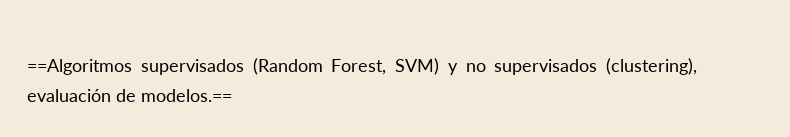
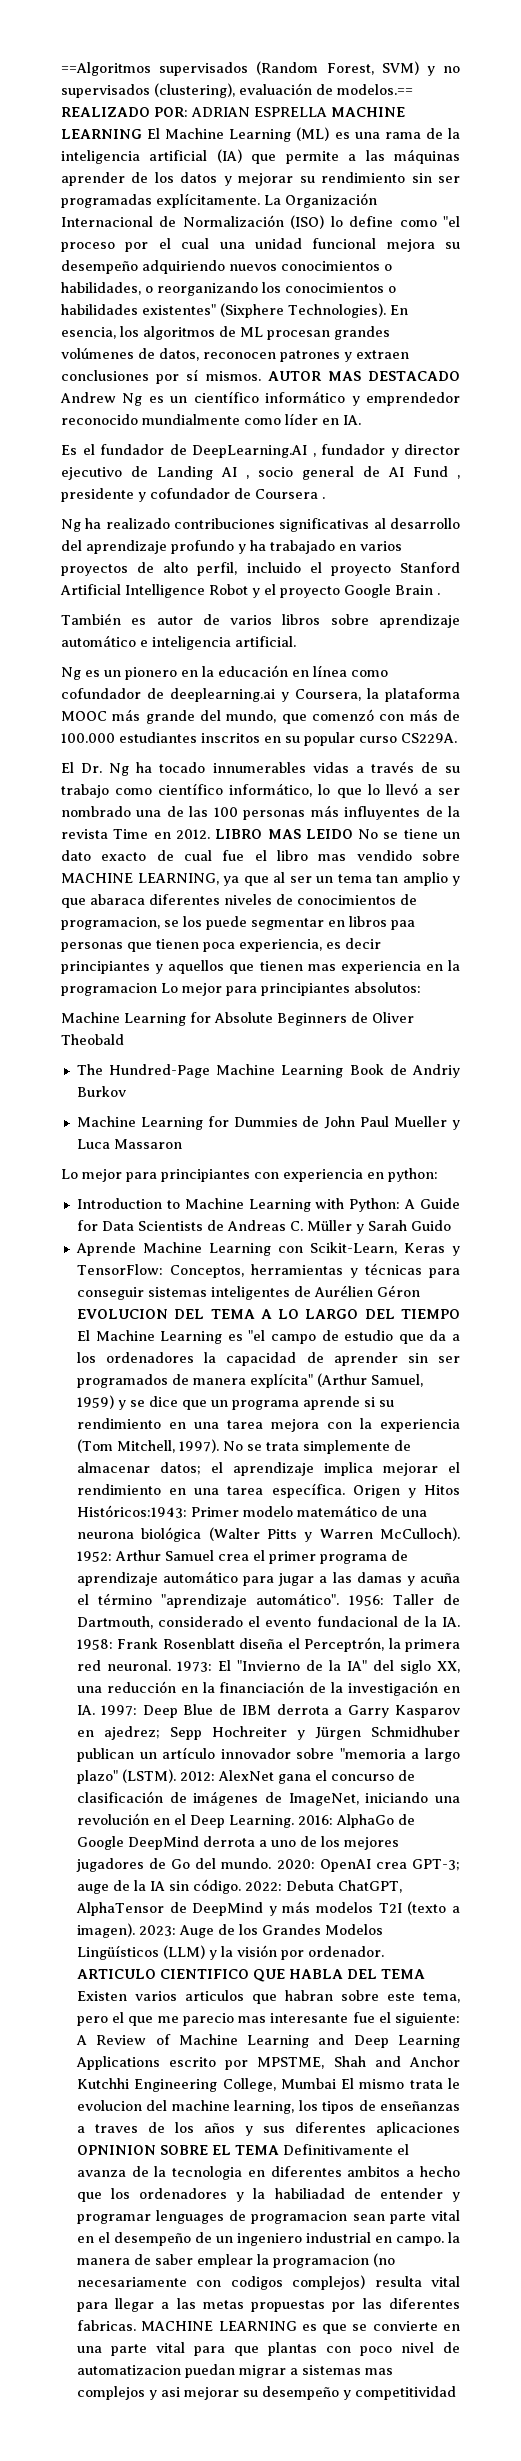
- ==Algoritmos supervisados (Random Forest, SVM) y no supervisados (clustering), evaluación de modelos.==
+ ==Algoritmos supervisados (Random Forest, SVM) y no supervisados (clustering), evaluación de modelos.== REALIZADO POR: ADRIAN ESPRELLA MACHINE LEARNING El Machine Learning (ML) es una rama de la inteligencia artificial (IA) que permite a las máquinas aprender de los datos y mejorar su rendimiento sin ser programadas explícitamente. La Organización Internacional de Normalización (ISO) lo define como "el proceso por el cual una unidad funcional mejora su desempeño adquiriendo nuevos conocimientos o habilidades, o reorganizando los conocimientos o habilidades existentes" (Sixphere Technologies). En esencia, los algoritmos de ML procesan grandes volúmenes de datos, reconocen patrones y extraen conclusiones por sí mismos. AUTOR MAS DESTACADO Andrew Ng es un científico informático y emprendedor reconocido mundialmente como líder en IA.
+ Es el fundador de DeepLearning.AI , fundador y director ejecutivo de Landing AI , socio general de AI Fund , presidente y cofundador de Coursera .
+ Ng ha realizado contribuciones significativas al desarrollo del aprendizaje profundo y ha trabajado en varios proyectos de alto perfil, incluido el proyecto Stanford Artificial Intelligence Robot y el proyecto Google Brain .
+ También es autor de varios libros sobre aprendizaje automático e inteligencia artificial.
+ Ng es un pionero en la educación en línea como cofundador de deeplearning.ai y Coursera, la plataforma MOOC más grande del mundo, que comenzó con más de 100.000 estudiantes inscritos en su popular curso CS229A.
+ El Dr. Ng ha tocado innumerables vidas a través de su trabajo como científico informático, lo que lo llevó a ser nombrado una de las 100 personas más influyentes de la revista Time en 2012. LIBRO MAS LEIDO No se tiene un dato exacto de cual fue el libro mas vendido sobre MACHINE LEARNING, ya que al ser un tema tan amplio y que abaraca diferentes niveles de conocimientos de programacion, se los puede segmentar en libros paa personas que tienen poca experiencia, es decir principiantes y aquellos que tienen mas experiencia en la programacion Lo mejor para principiantes absolutos:
+ Machine Learning for Absolute Beginners de Oliver Theobald
+ The Hundred-Page Machine Learning Book de Andriy Burkov
+ Machine Learning for Dummies de John Paul Mueller y Luca Massaron
+ Lo mejor para principiantes con experiencia en python:
+ Introduction to Machine Learning with Python: A Guide for Data Scientists de Andreas C. Müller y Sarah Guido
+ Aprende Machine Learning con Scikit-Learn, Keras y TensorFlow: Conceptos, herramientas y técnicas para conseguir sistemas inteligentes de Aurélien Géron EVOLUCION DEL TEMA A LO LARGO DEL TIEMPO El Machine Learning es "el campo de estudio que da a los ordenadores la capacidad de aprender sin ser programados de manera explícita" (Arthur Samuel, 1959) y se dice que un programa aprende si su rendimiento en una tarea mejora con la experiencia (Tom Mitchell, 1997). No se trata simplemente de almacenar datos; el aprendizaje implica mejorar el rendimiento en una tarea específica. Origen y Hitos Históricos:1943: Primer modelo matemático de una neurona biológica (Walter Pitts y Warren McCulloch). 1952: Arthur Samuel crea el primer programa de aprendizaje automático para jugar a las damas y acuña el término "aprendizaje automático". 1956: Taller de Dartmouth, considerado el evento fundacional de la IA. 1958: Frank Rosenblatt diseña el Perceptrón, la primera red neuronal. 1973: El "Invierno de la IA" del siglo XX, una reducción en la financiación de la investigación en IA. 1997: Deep Blue de IBM derrota a Garry Kasparov en ajedrez; Sepp Hochreiter y Jürgen Schmidhuber publican un artículo innovador sobre "memoria a largo plazo" (LSTM). 2012: AlexNet gana el concurso de clasificación de imágenes de ImageNet, iniciando una revolución en el Deep Learning. 2016: AlphaGo de Google DeepMind derrota a uno de los mejores jugadores de Go del mundo. 2020: OpenAI crea GPT-3; auge de la IA sin código. 2022: Debuta ChatGPT, AlphaTensor de DeepMind y más modelos T2I (texto a imagen). 2023: Auge de los Grandes Modelos Lingüísticos (LLM) y la visión por ordenador. ARTICULO CIENTIFICO QUE HABLA DEL TEMA Existen varios articulos que habran sobre este tema, pero el que me parecio mas interesante fue el siguiente: A Review of Machine Learning and Deep Learning Applications escrito por MPSTME, Shah and Anchor Kutchhi Engineering College, Mumbai El mismo trata le evolucion del machine learning, los tipos de enseñanzas a traves de los años y sus diferentes aplicaciones OPNINION SOBRE EL TEMA Definitivamente el avanza de la tecnologia en diferentes ambitos a hecho que los ordenadores y la habiliadad de entender y programar lenguages de programacion sean parte vital en el desempeño de un ingeniero industrial en campo. la manera de saber emplear la programacion (no necesariamente con codigos complejos) resulta vital para llegar a las metas propuestas por las diferentes fabricas. MACHINE LEARNING es que se convierte en una parte vital para que plantas con poco nivel de automatizacion puedan migrar a sistemas mas complejos y asi mejorar su desempeño y competitividad

